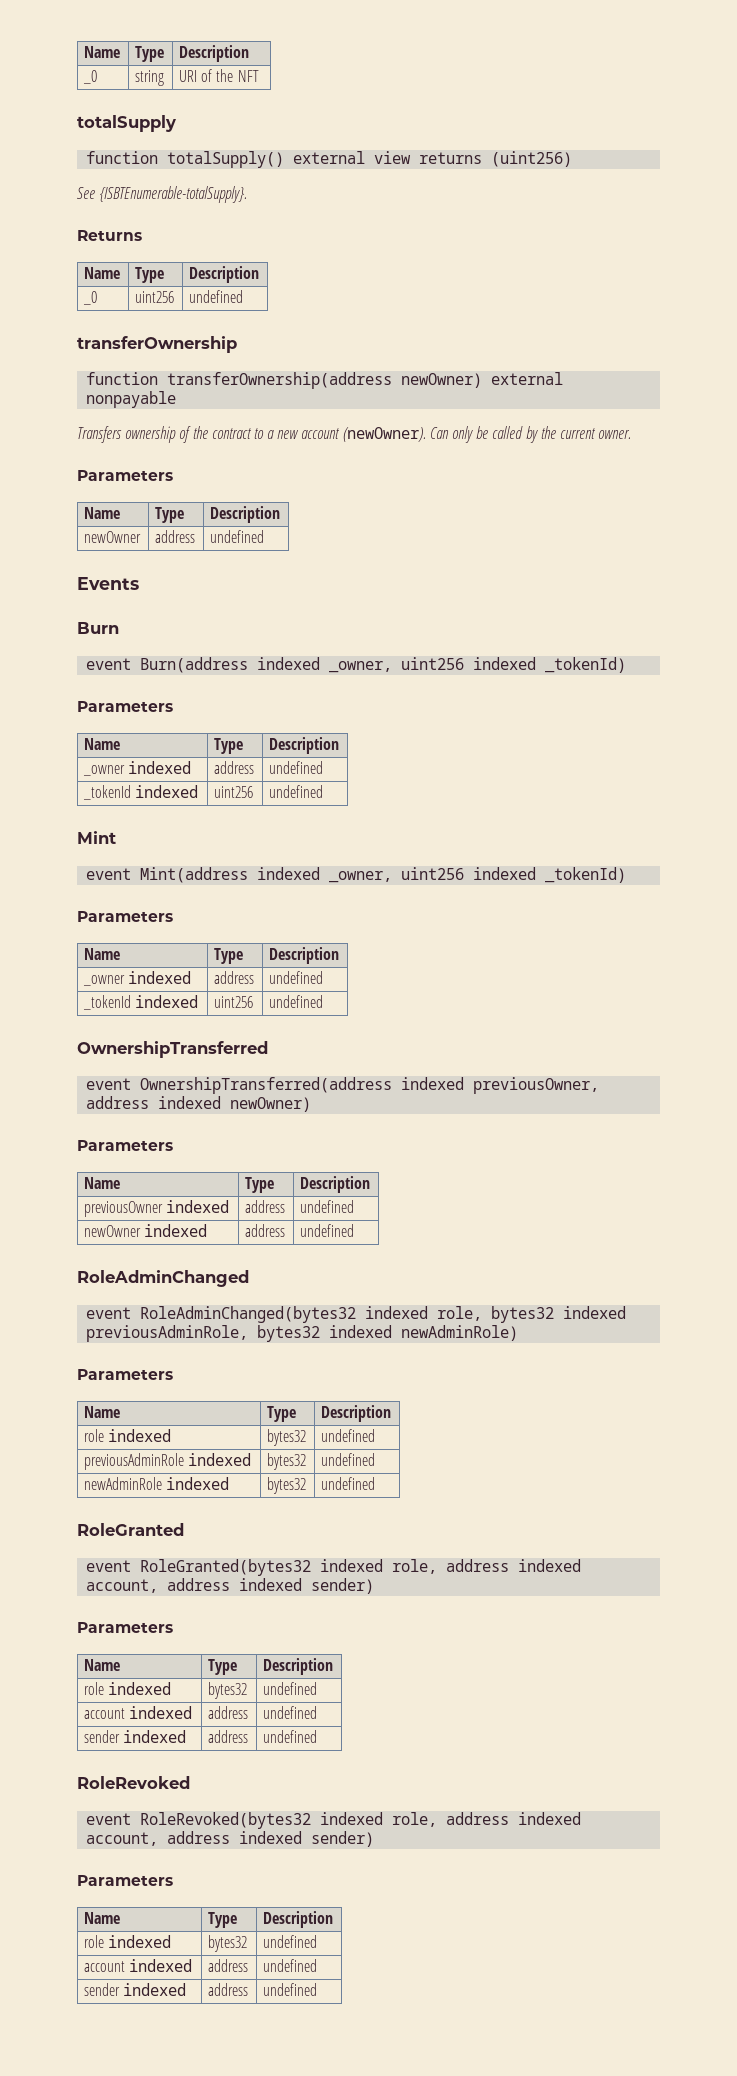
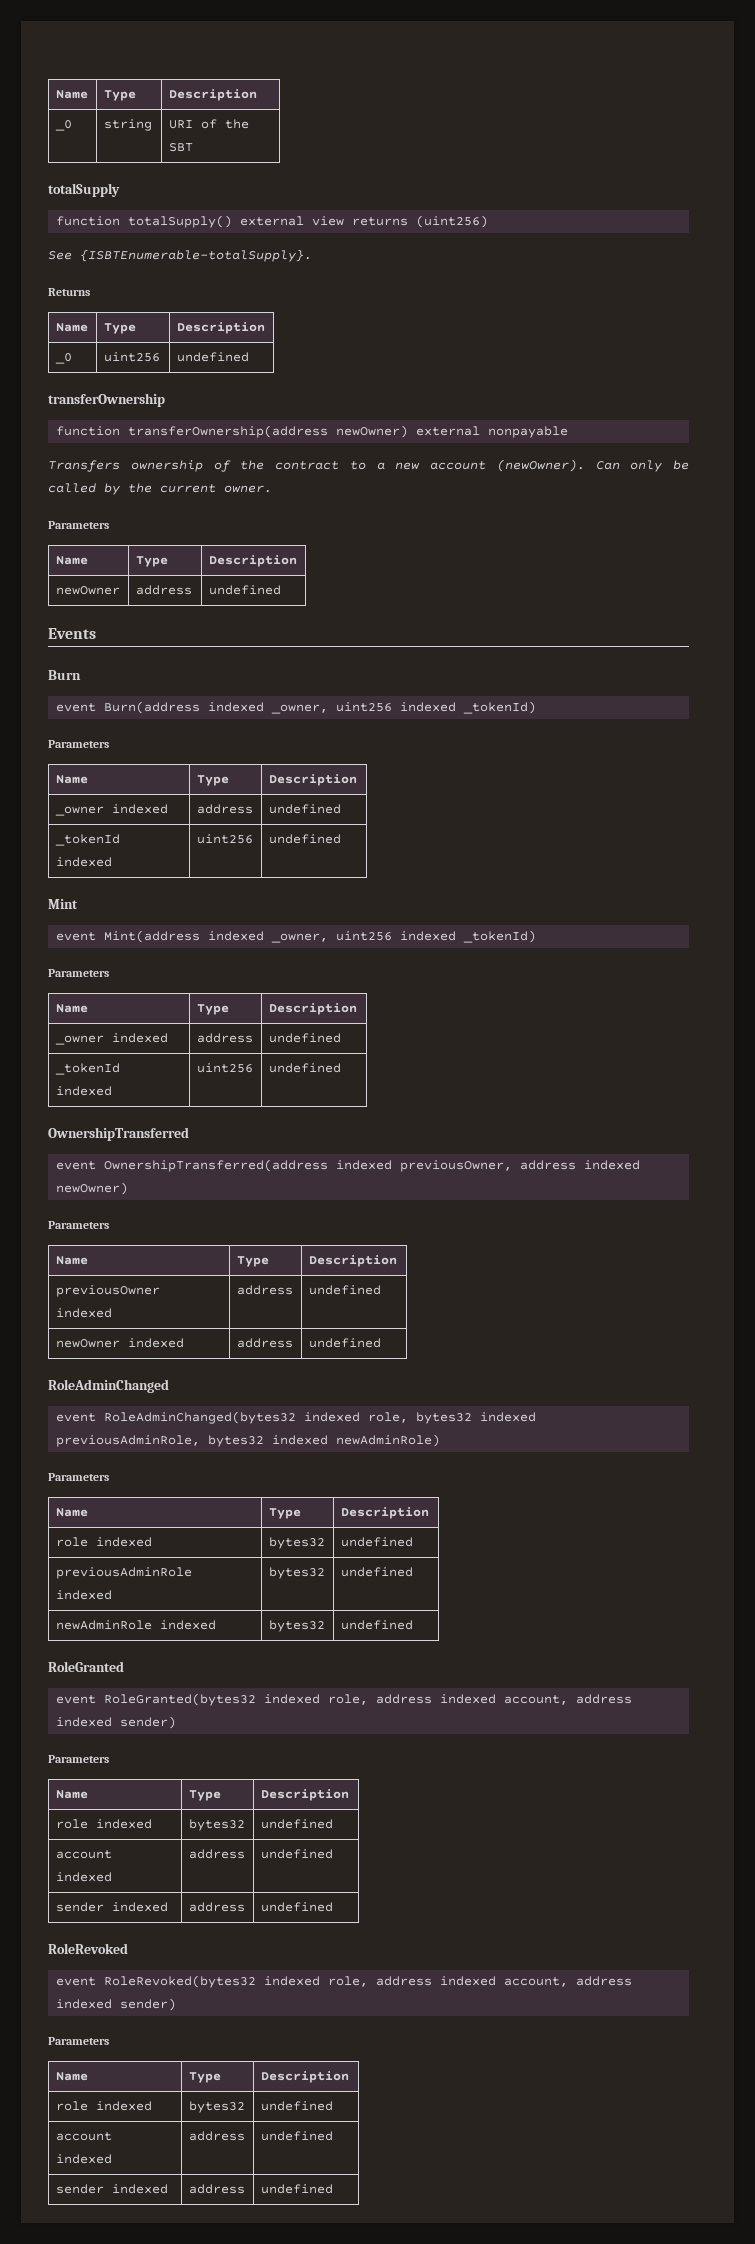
- _0 | string | URI of the NFT
+ _0 | string | URI of the SBT

